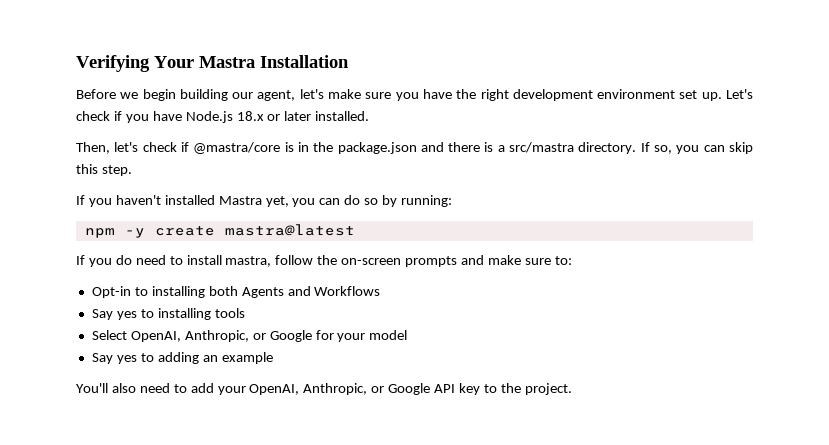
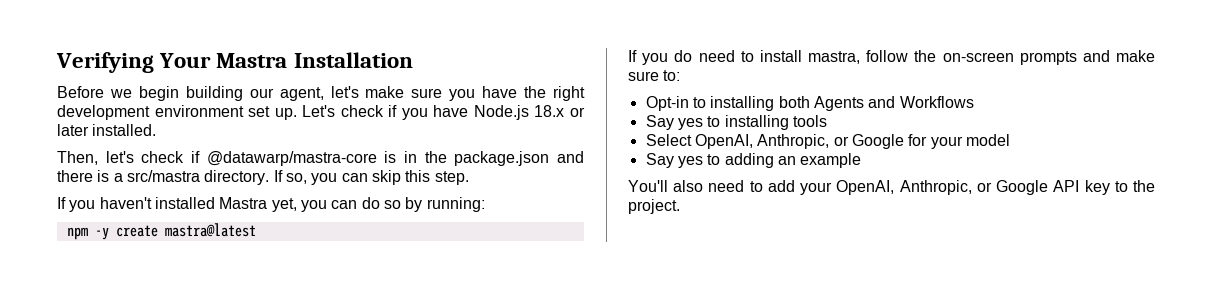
- Then, let's check if @mastra/core is in the package.json and there is a src/mastra directory.
+ Then, let's check if @datawarp/mastra-core is in the package.json and there is a src/mastra directory.

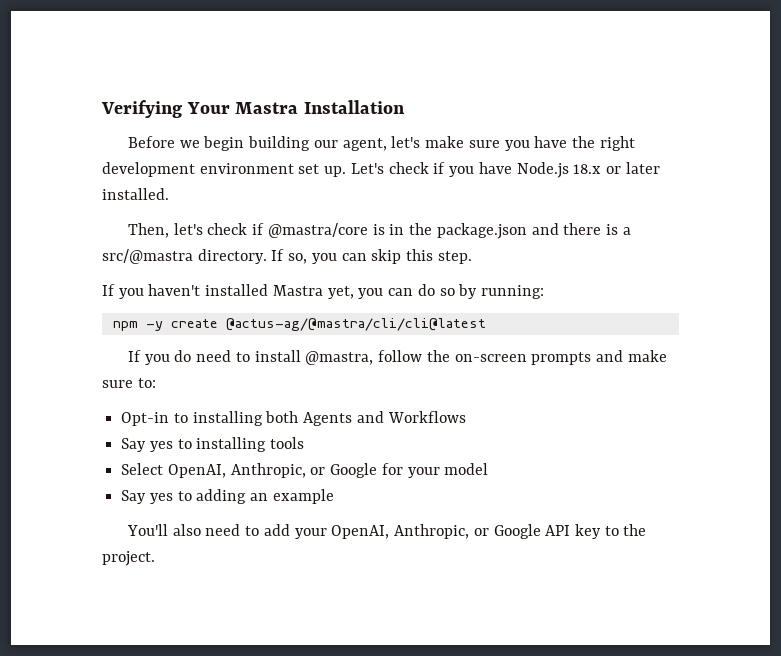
- Then, let's check if @datawarp/mastra-core is in the package.json and there is a src/mastra directory.
+ Then, let's check if @mastra/core is in the package.json and there is a src/@mastra directory.
- npm -y create mastra@latest
+ npm -y create @actus-ag/@mastra/cli/cli@latest
- If you do need to install mastra, follow the on-screen prompts and make sure to:
+ If you do need to install @mastra, follow the on-screen prompts and make sure to:

